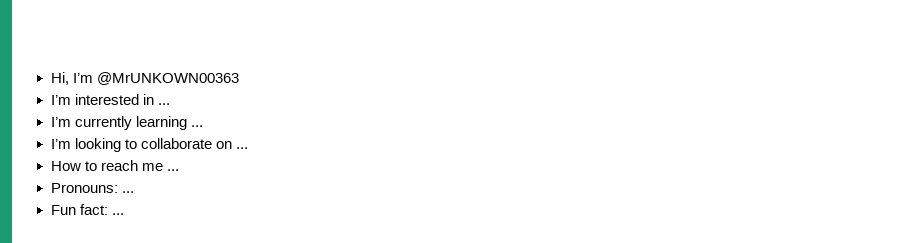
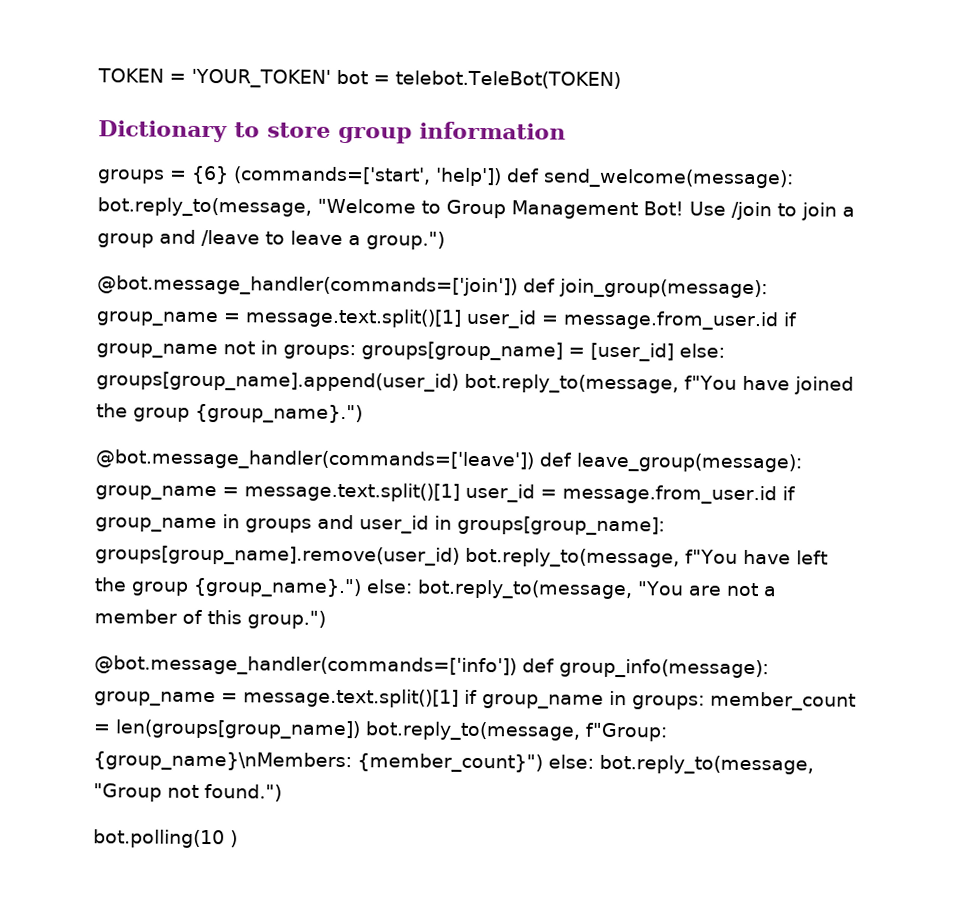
- Hi, I’m @MrUNKOWN00363
- I’m interested in ...
- I’m currently learning ...
- I’m looking to collaborate on ...
- How to reach me ...
- Pronouns: ...
- Fun fact: ...
+ TOKEN = 'YOUR_TOKEN' bot = telebot.TeleBot(TOKEN)
+ Dictionary to store group information
+ groups = {6} (commands=['start', 'help']) def send_welcome(message): bot.reply_to(message, "Welcome to Group Management Bot! Use /join to join a group and /leave to leave a group.")
+ @bot.message_handler(commands=['join']) def join_group(message): group_name = message.text.split()[1] user_id = message.from_user.id if group_name not in groups: groups[group_name] = [user_id] else: groups[group_name].append(user_id) bot.reply_to(message, f"You have joined the group {group_name}.")
+ @bot.message_handler(commands=['leave']) def leave_group(message): group_name = message.text.split()[1] user_id = message.from_user.id if group_name in groups and user_id in groups[group_name]: groups[group_name].remove(user_id) bot.reply_to(message, f"You have left the group {group_name}.") else: bot.reply_to(message, "You are not a member of this group.")
+ @bot.message_handler(commands=['info']) def group_info(message): group_name = message.text.split()[1] if group_name in groups: member_count = len(groups[group_name]) bot.reply_to(message, f"Group: {group_name}\nMembers: {member_count}") else: bot.reply_to(message, "Group not found.")
+ bot.polling(10 )

